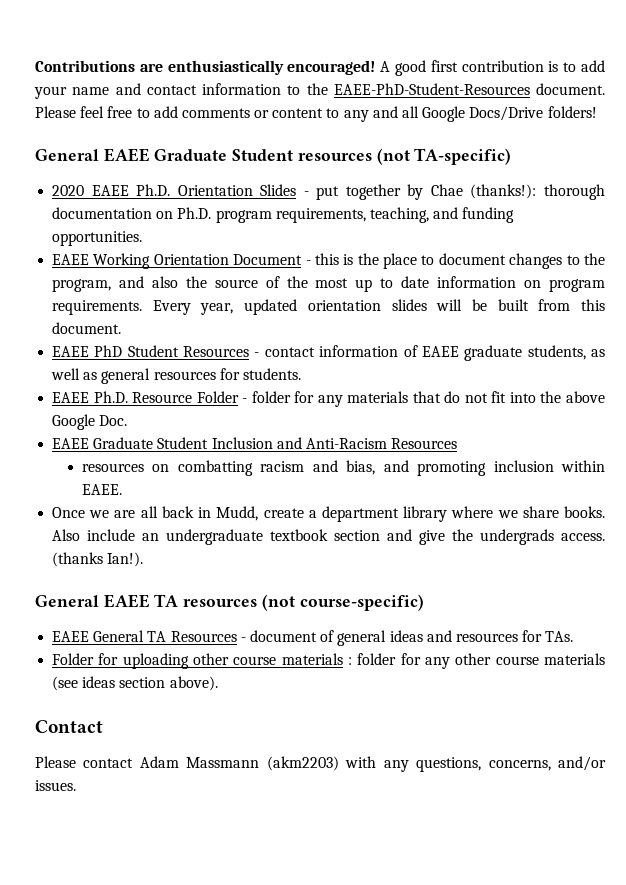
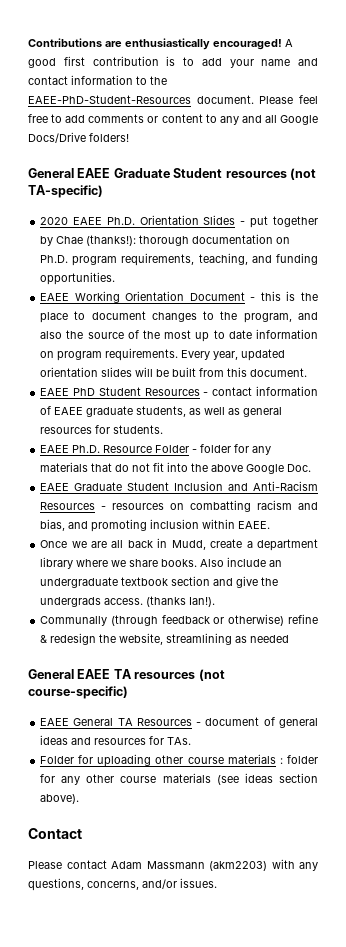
- EAEE Graduate Student Inclusion and Anti-Racism Resources
- resources on combatting racism and bias, and promoting inclusion within EAEE.
+ EAEE Graduate Student Inclusion and Anti-Racism Resources - resources on combatting racism and bias, and promoting inclusion within EAEE.
+ Communally (through feedback or otherwise) refine & redesign the website, streamlining as needed

